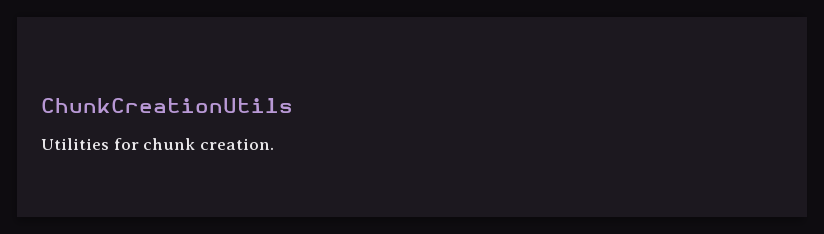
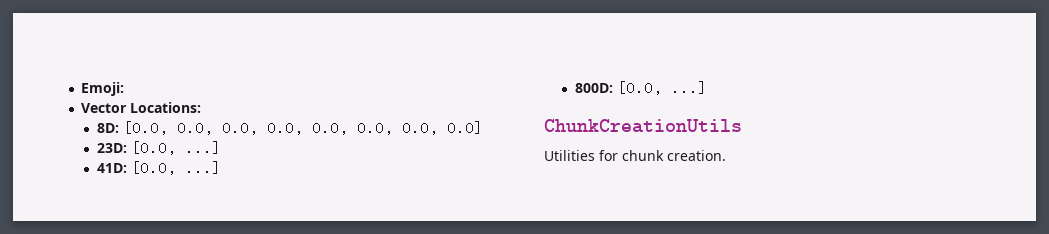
+ Emoji:
+ Vector Locations:
+ 8D: [0.0, 0.0, 0.0, 0.0, 0.0, 0.0, 0.0, 0.0]
+ 23D: [0.0, ...]
+ 41D: [0.0, ...]
+ 800D: [0.0, ...]

